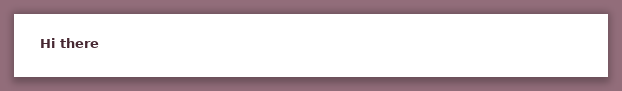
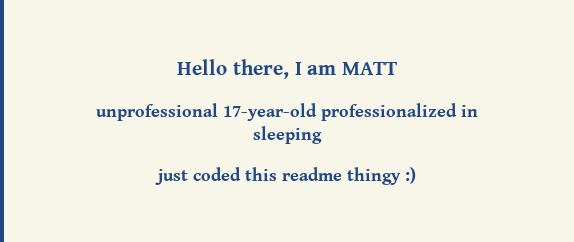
- Hi there
+ Hello there, I am MATT
+ unprofessional 17-year-old professionalized in sleeping
+ just coded this readme thingy :)

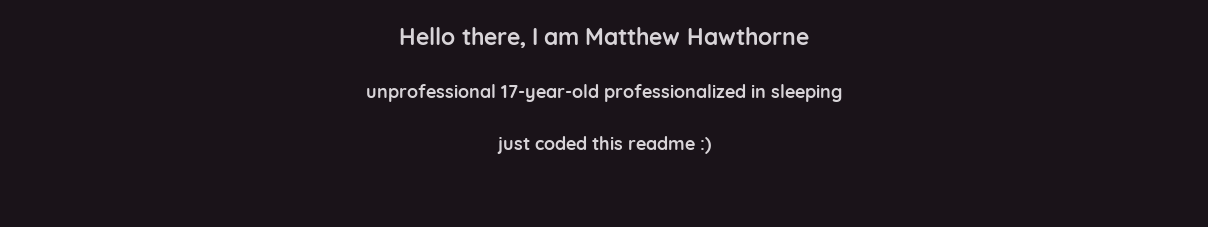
- Hello there, I am MATT
+ Hello there, I am Matthew Hawthorne
- just coded this readme thingy :)
+ just coded this readme :)

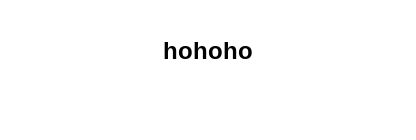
- Hello there, I am Matthew Hawthorne
- unprofessional 17-year-old professionalized in sleeping
- just coded this readme :)
+ hohoho

